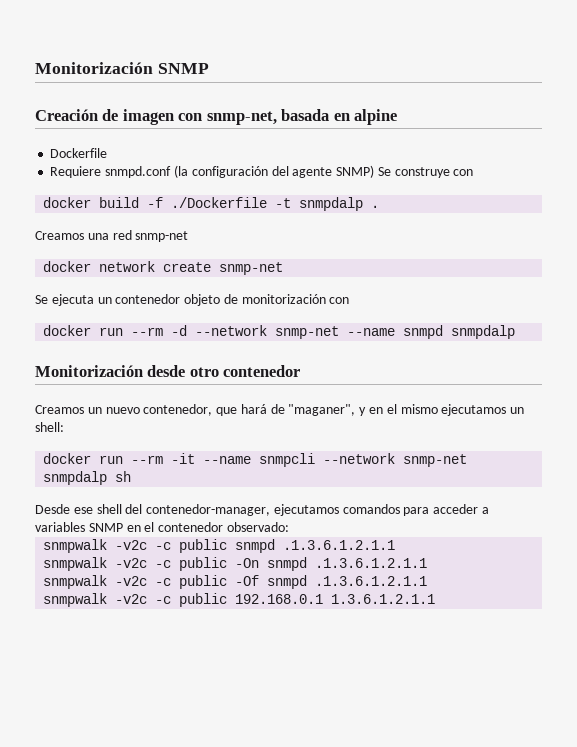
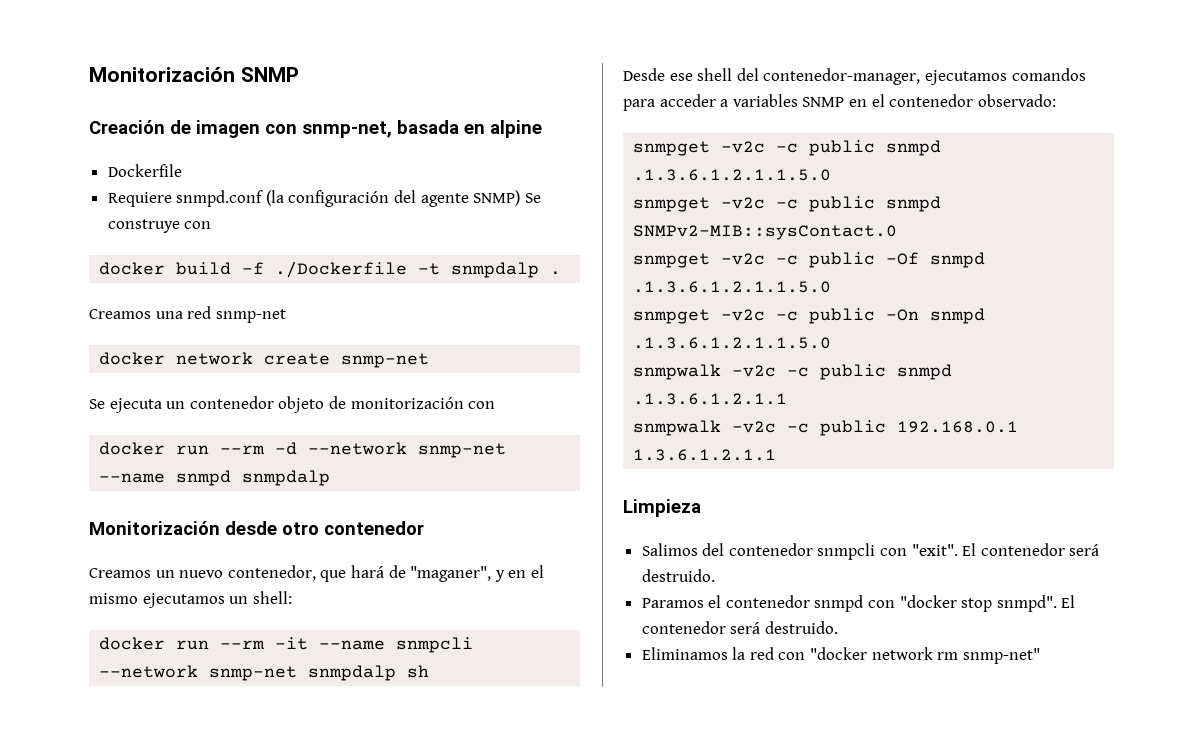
+ snmpget -v2c -c public snmpd .1.3.6.1.2.1.1.5.0
+ snmpget -v2c -c public snmpd SNMPv2-MIB::sysContact.0
+ snmpget -v2c -c public -Of snmpd .1.3.6.1.2.1.1.5.0
+ snmpget -v2c -c public -On snmpd .1.3.6.1.2.1.1.5.0
- snmpwalk -v2c -c public -On snmpd .1.3.6.1.2.1.1
- snmpwalk -v2c -c public -Of snmpd .1.3.6.1.2.1.1
+ Limpieza
+ Salimos del contenedor snmpcli con "exit". El contenedor será destruido.
+ Paramos el contenedor snmpd con "docker stop snmpd". El contenedor será destruido.
+ Eliminamos la red con "docker network rm snmp-net"

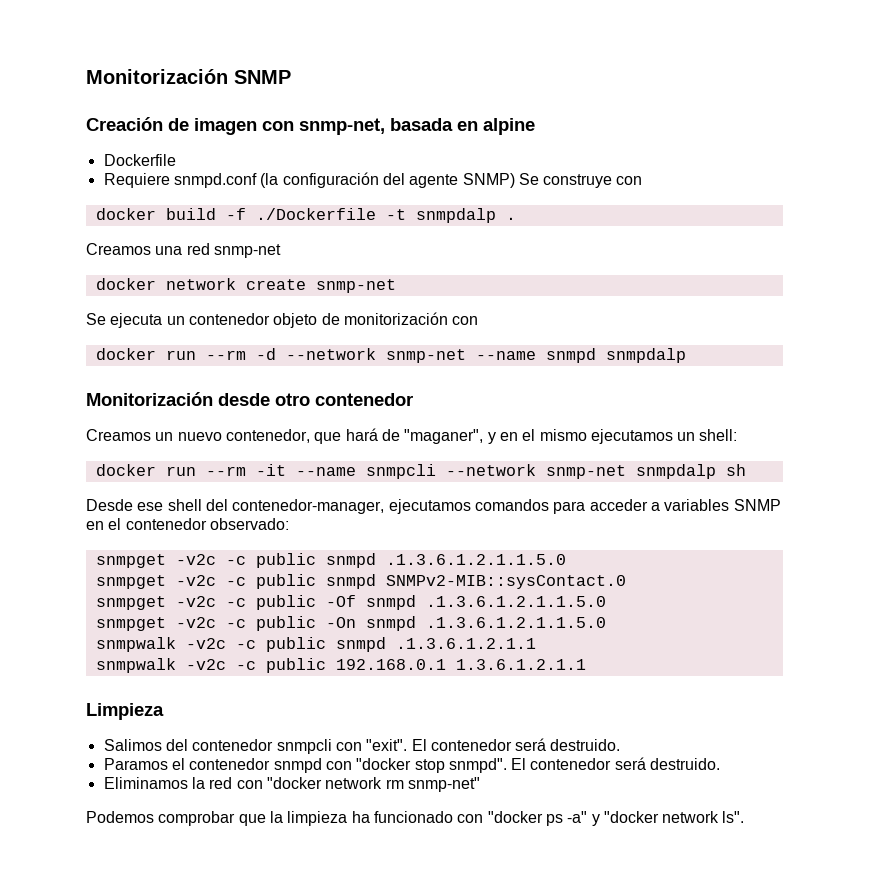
+ Podemos comprobar que la limpieza ha funcionado con "docker ps -a" y "docker network ls".

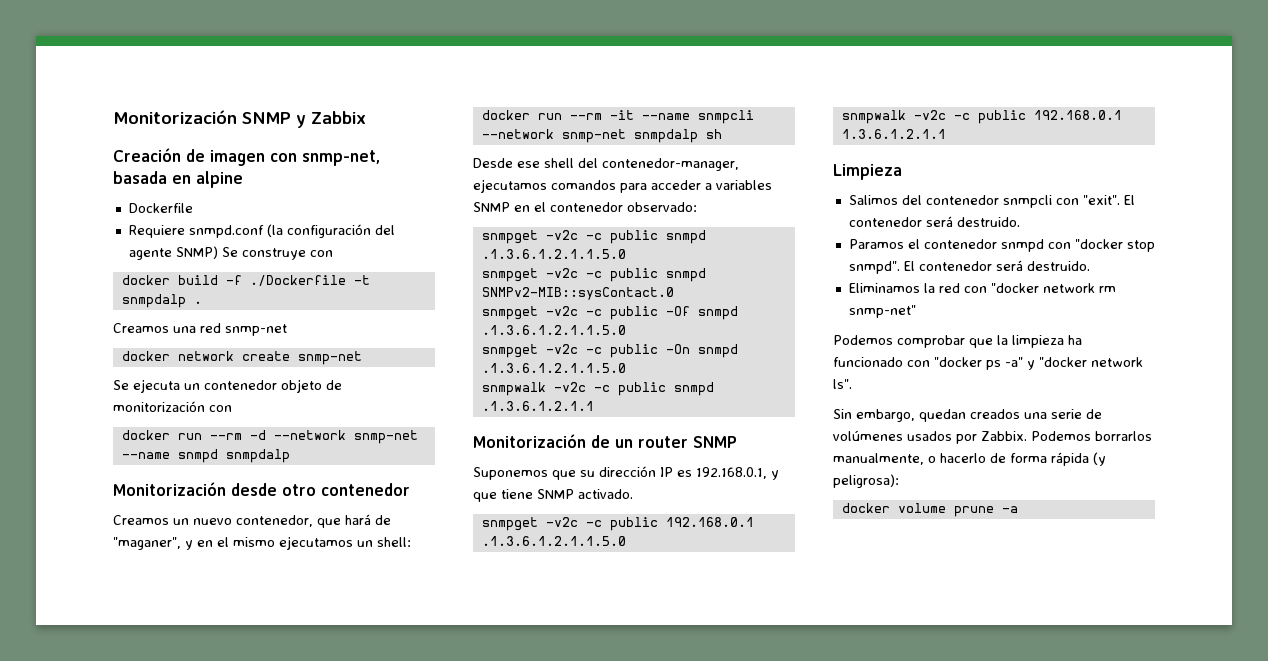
- Monitorización SNMP
+ Monitorización SNMP y Zabbix
+ Monitorización de un router SNMP
+ Suponemos que su dirección IP es 192.168.0.1, y que tiene SNMP activado.
+ snmpget -v2c -c public 192.168.0.1 .1.3.6.1.2.1.1.5.0
+ Sin embargo, quedan creados una serie de volúmenes usados por Zabbix. Podemos borrarlos manualmente, o hacerlo de forma rápida (y peligrosa):
+ docker volume prune -a

